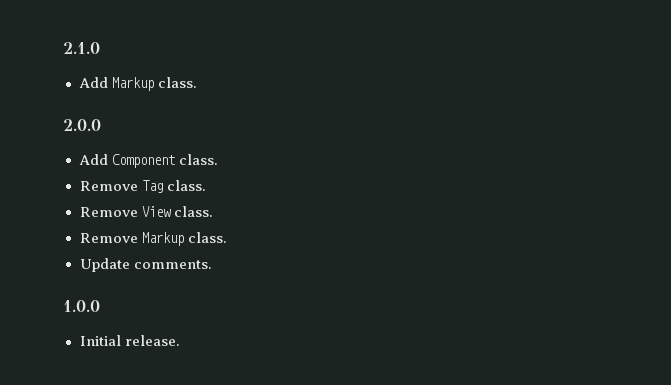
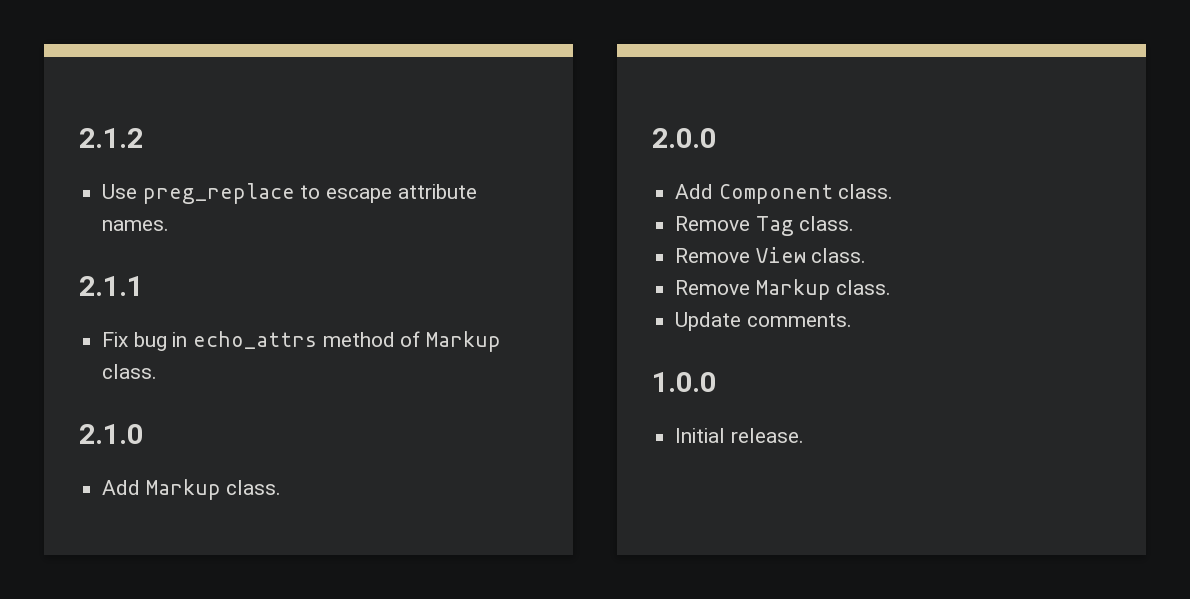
+ 2.1.2
+ Use preg_replace to escape attribute names.
+ 2.1.1
+ Fix bug in echo_attrs method of Markup class.

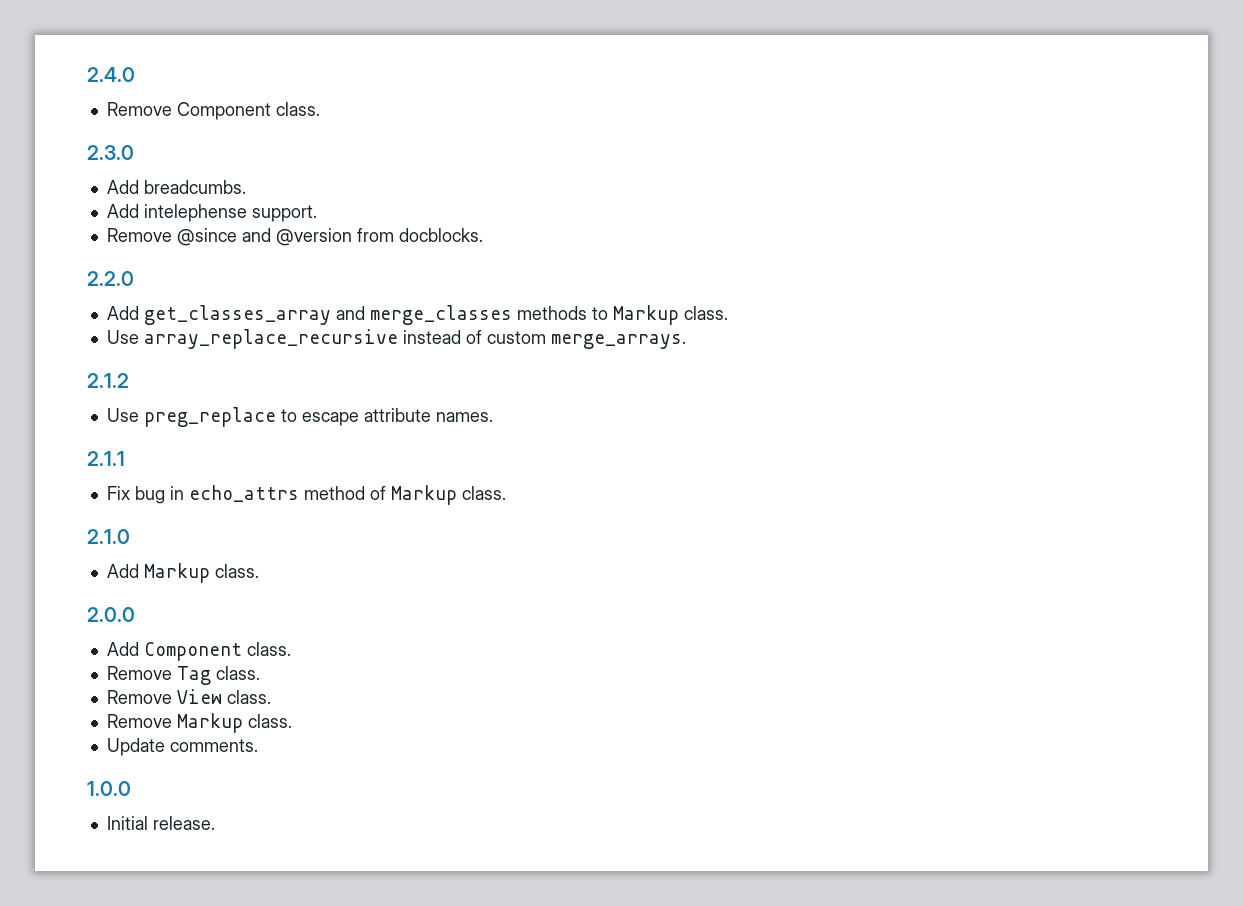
+ 2.4.0
+ Remove Component class.
+ 2.3.0
+ Add breadcumbs.
+ Add intelephense support.
+ Remove @since and @version from docblocks.
+ 2.2.0
+ Add get_classes_array and merge_classes methods to Markup class.
+ Use array_replace_recursive instead of custom merge_arrays.

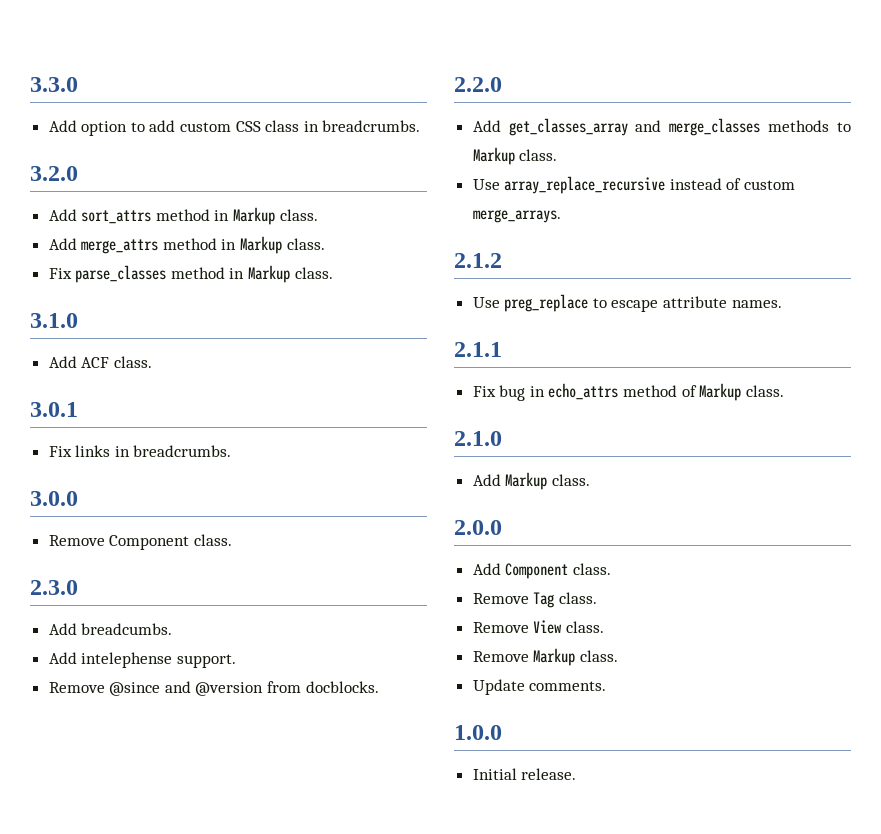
- 2.4.0
+ 3.3.0
+ Add option to add custom CSS class in breadcrumbs.
+ 3.2.0
+ Add sort_attrs method in Markup class.
+ Add merge_attrs method in Markup class.
+ Fix parse_classes method in Markup class.
+ 3.1.0
+ Add ACF class.
+ 3.0.1
+ Fix links in breadcrumbs.
+ 3.0.0

